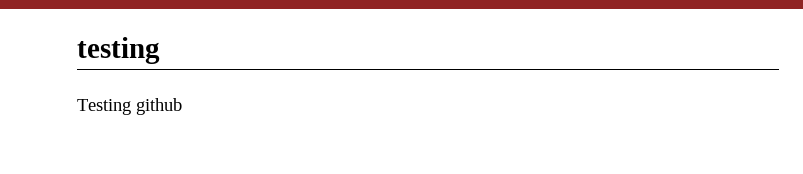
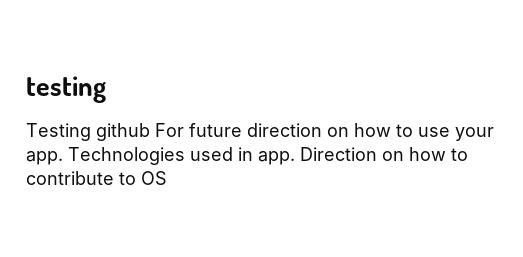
- Testing github
+ Testing github For future direction on how to use your app. Technologies used in app. Direction on how to contribute to OS

